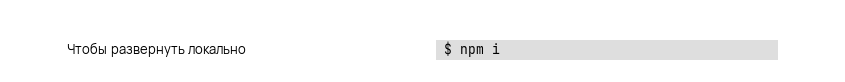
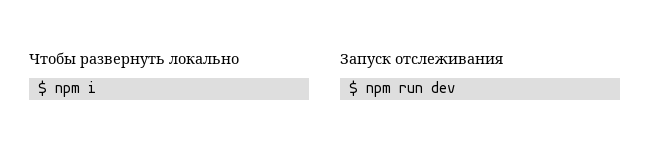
+ Запуск отслеживания
+ $ npm run dev

